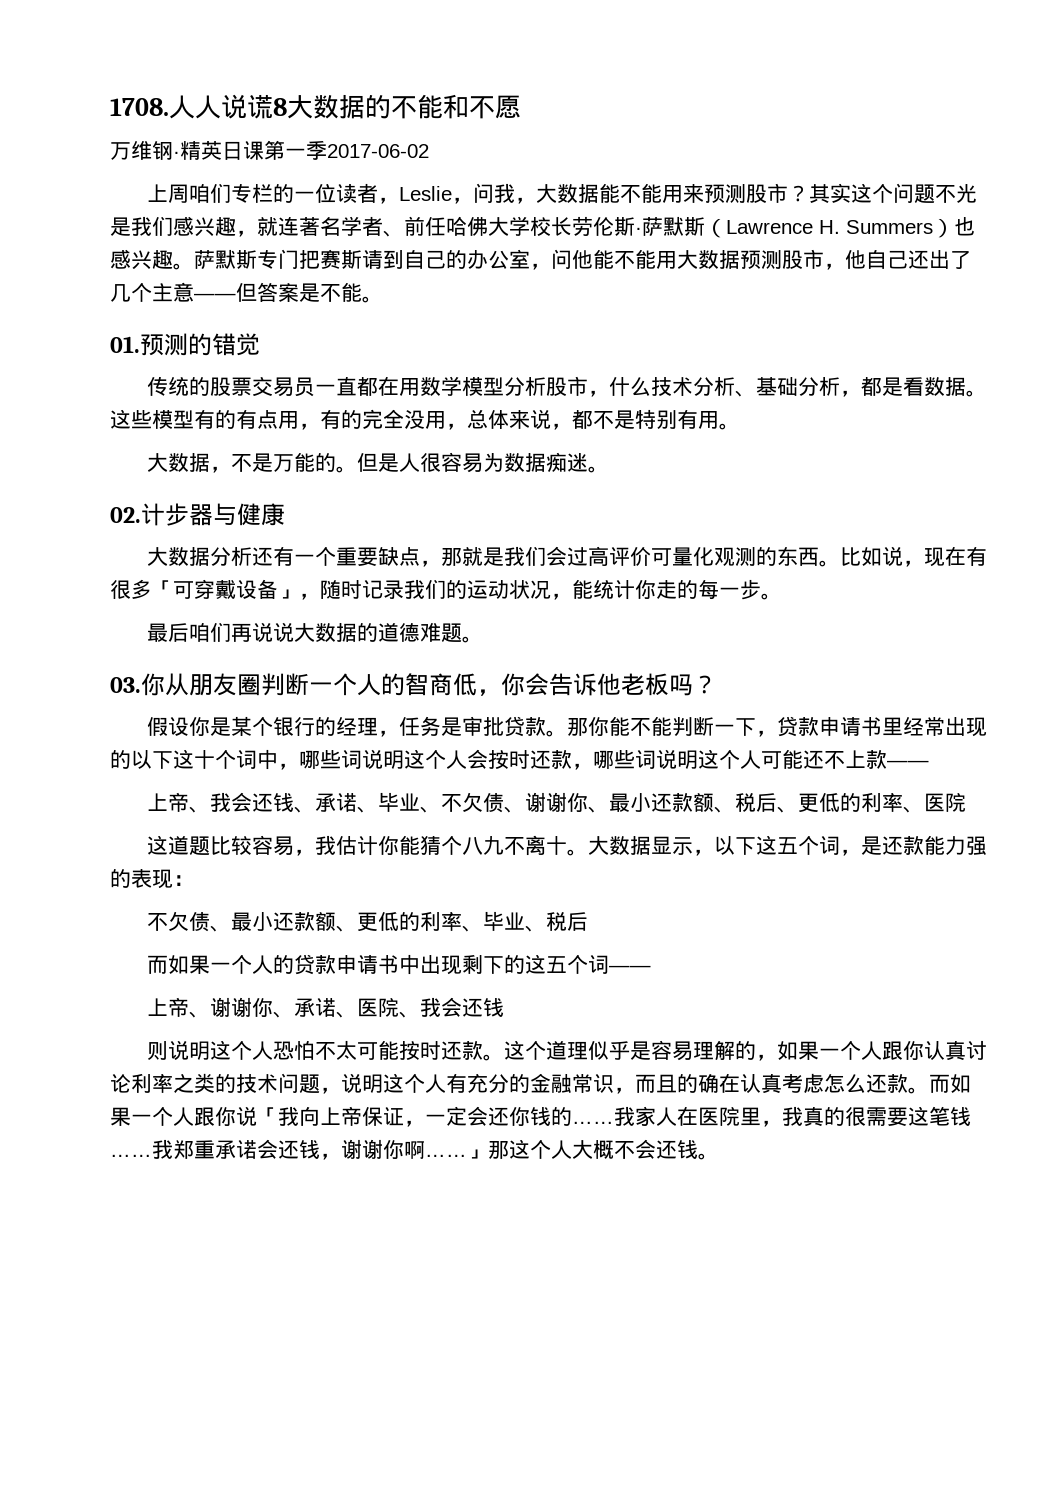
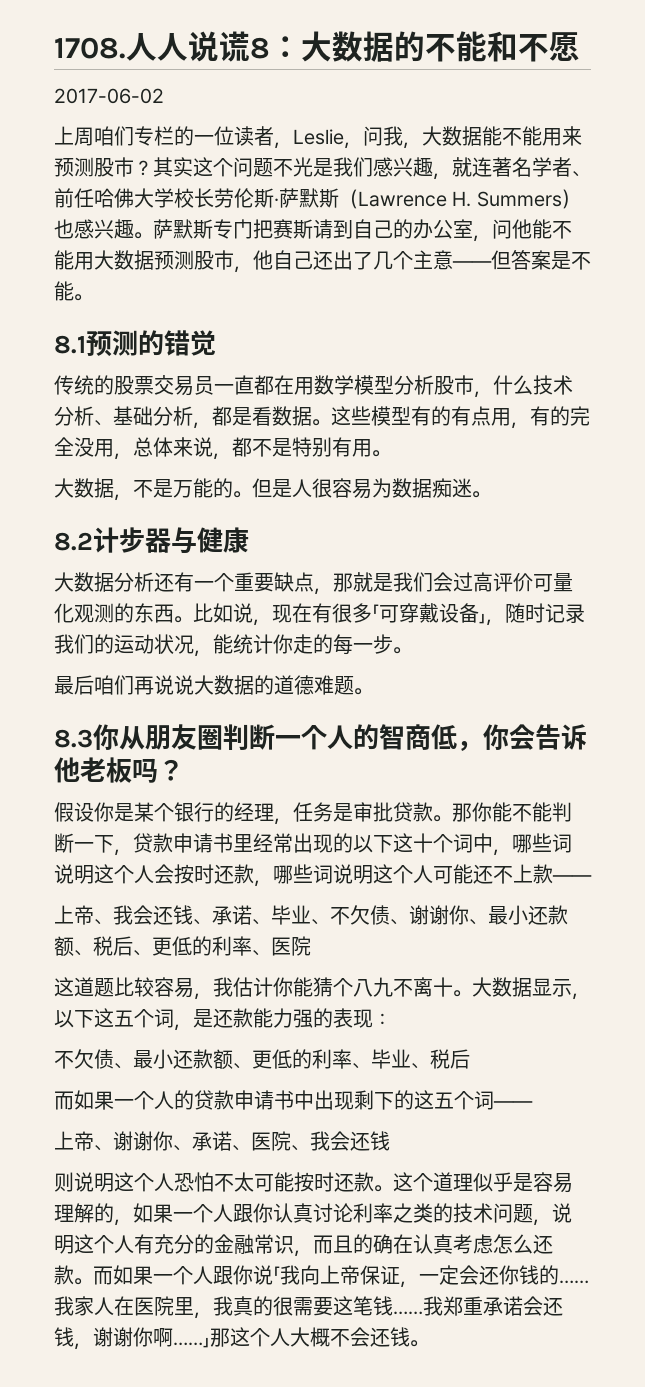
- 人人说谎8大数据的不能和不愿
+ 人人说谎8：大数据的不能和不愿
- 万维钢·精英日课第一季2017-06-02
+ 2017-06-02
- 01.预测的错觉
+ 8.1预测的错觉
- 02.计步器与健康
+ 8.2计步器与健康
- 03.你从朋友圈判断一个人的智商低，你会告诉他老板吗？
+ 8.3你从朋友圈判断一个人的智商低，你会告诉他老板吗？

